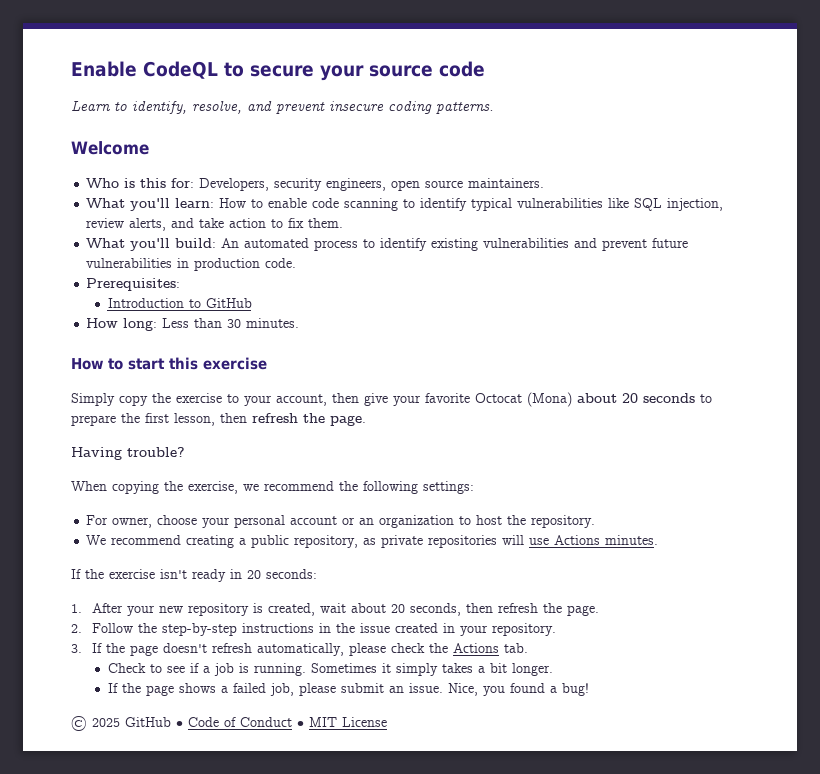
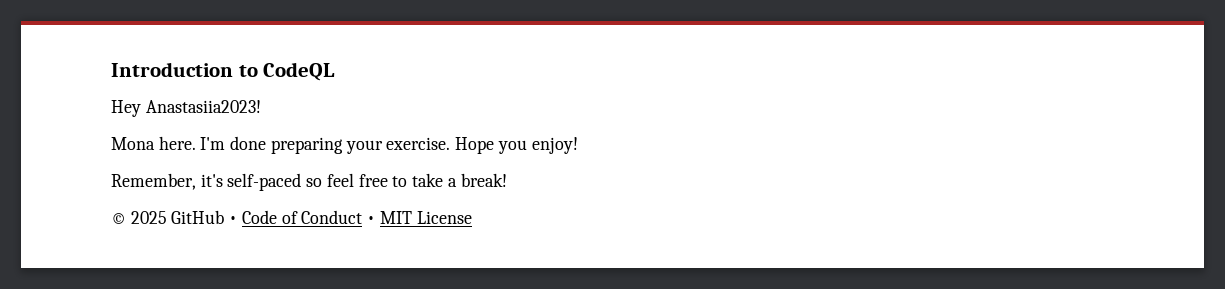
- Enable CodeQL to secure your source code
- Learn to identify, resolve, and prevent insecure coding patterns.
- Welcome
- Who is this for: Developers, security engineers, open source maintainers.
- What you'll learn: How to enable code scanning to identify typical vulnerabilities like SQL injection, review alerts, and take action to fix them.
- What you'll build: An automated process to identify existing vulnerabilities and prevent future vulnerabilities in production code.
- Prerequisites:
- Introduction to GitHub
- How long: Less than 30 minutes.
- How to start this exercise
- Simply copy the exercise to your account, then give your favorite Octocat (Mona) about 20 seconds to prepare the first lesson, then refresh the page.
- Having trouble?
- When copying the exercise, we recommend the following settings:
- For owner, choose your personal account or an organization to host the repository.
- We recommend creating a public repository, as private repositories will use Actions minutes.
- If the exercise isn't ready in 20 seconds:
- 1. After your new repository is created, wait about 20 seconds, then refresh the page.
- 2. Follow the step-by-step instructions in the issue created in your repository.
- 3. If the page doesn't refresh automatically, please check the Actions tab.
- Check to see if a job is running. Sometimes it simply takes a bit longer.
- If the page shows a failed job, please submit an issue. Nice, you found a bug!
+ Introduction to CodeQL
+ Hey Anastasiia2023!
+ Mona here. I'm done preparing your exercise. Hope you enjoy!
+ Remember, it's self-paced so feel free to take a break!

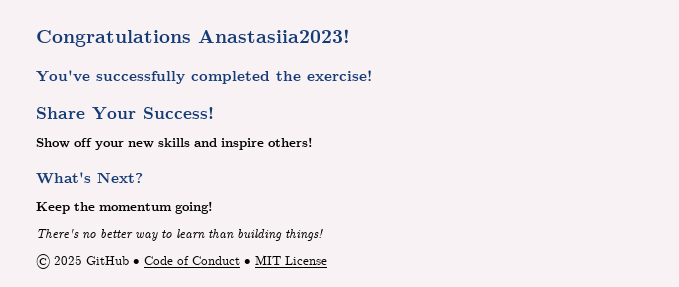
- Introduction to CodeQL
- Hey Anastasiia2023!
- Mona here. I'm done preparing your exercise. Hope you enjoy!
- Remember, it's self-paced so feel free to take a break!
+ Congratulations Anastasiia2023!
+ You've successfully completed the exercise!
+ Share Your Success!
+ Show off your new skills and inspire others!
+ What's Next?
+ Keep the momentum going!
+ There's no better way to learn than building things!

